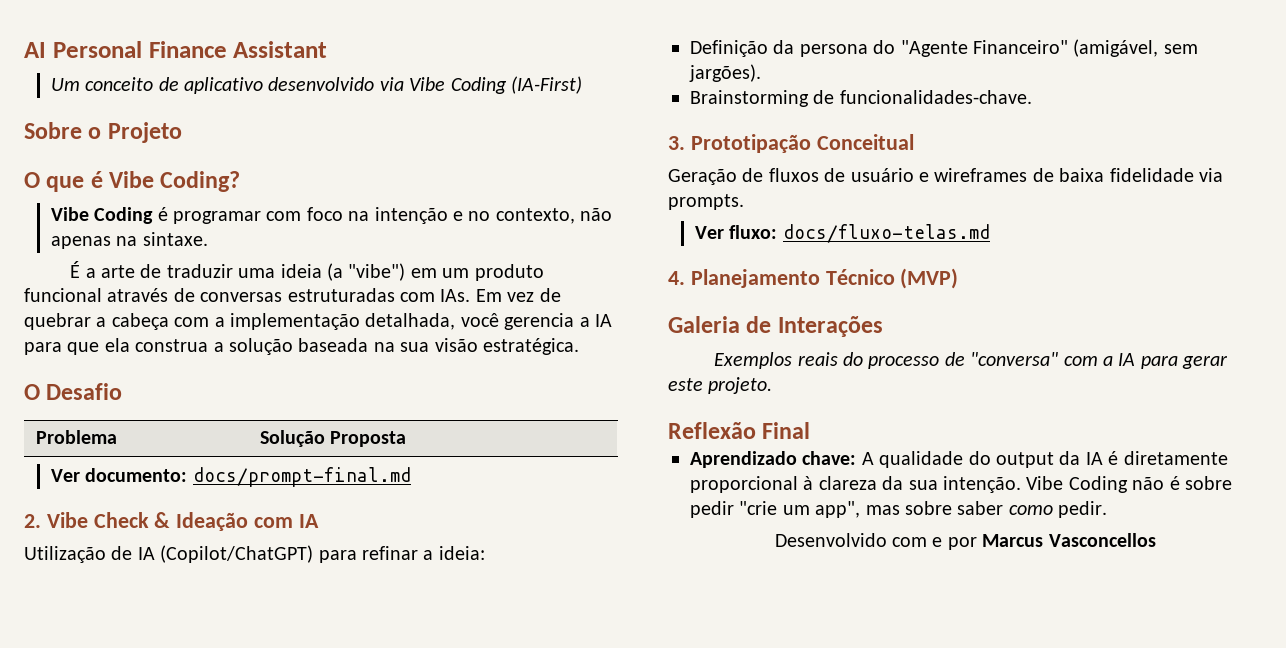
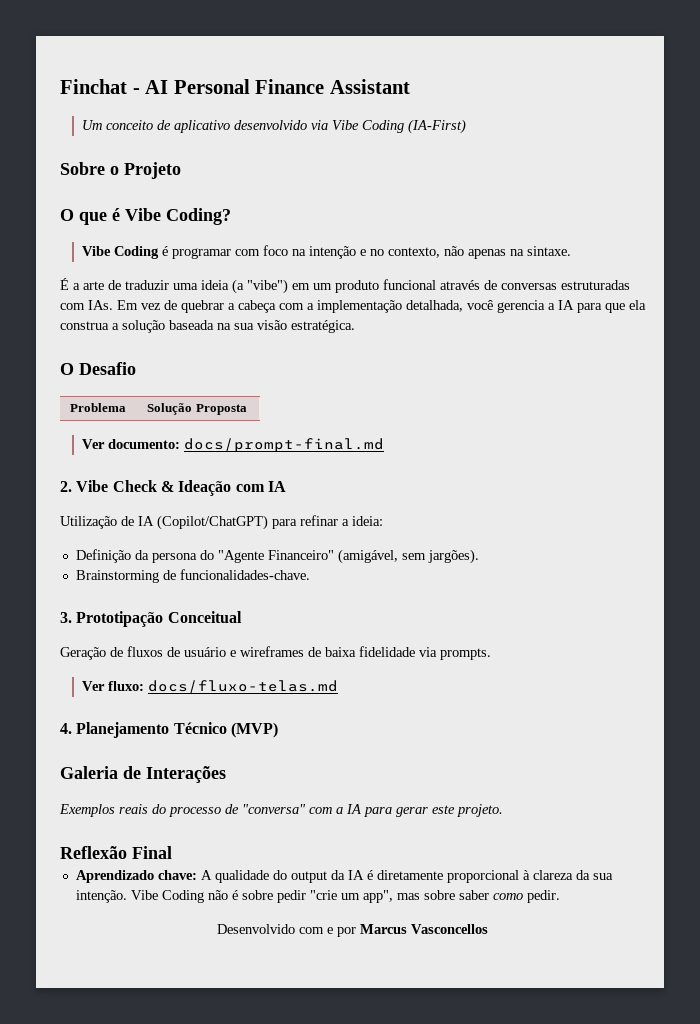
- AI Personal Finance Assistant
+ Finchat - AI Personal Finance Assistant

